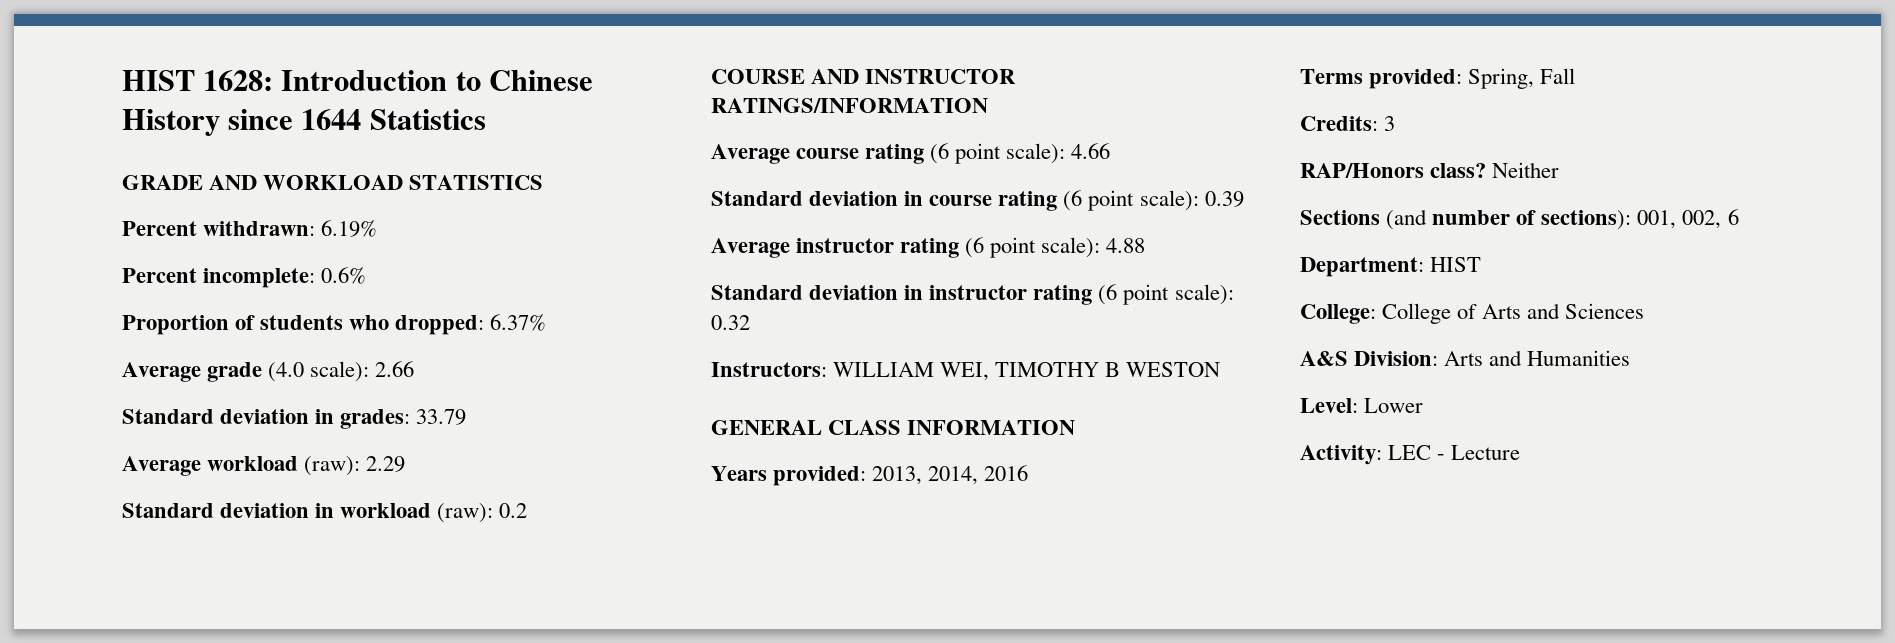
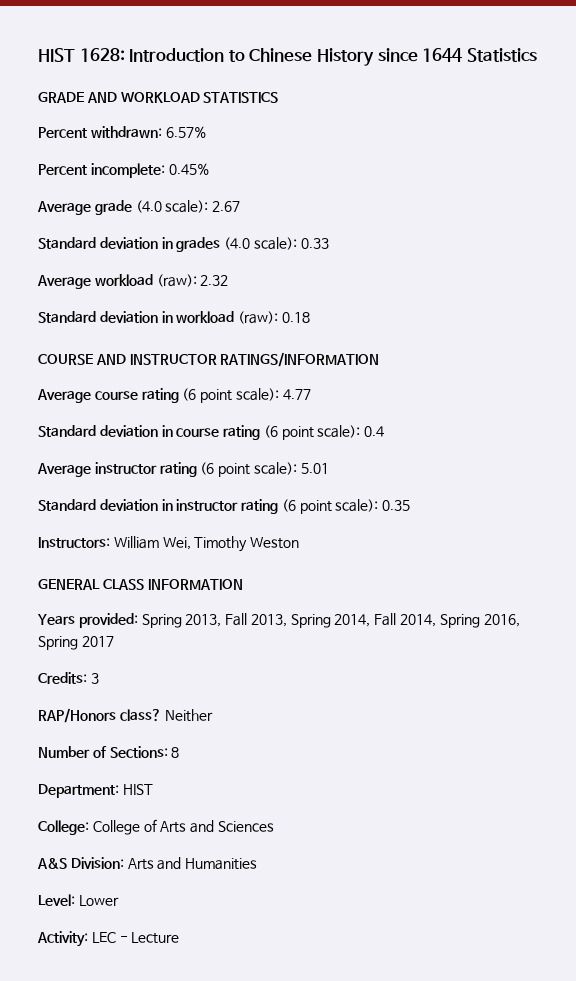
- Percent withdrawn: 6.19%
+ Percent withdrawn: 6.57%
- Percent incomplete: 0.6%
- Proportion of students who dropped: 6.37%
+ Percent incomplete: 0.45%
- Average grade (4.0 scale): 2.66
- Standard deviation in grades: 33.79
+ Average grade (4.0 scale): 2.67
+ Standard deviation in grades (4.0 scale): 0.33
- Average workload (raw): 2.29
+ Average workload (raw): 2.32
- Standard deviation in workload (raw): 0.2
+ Standard deviation in workload (raw): 0.18
- Average course rating (6 point scale): 4.66
+ Average course rating (6 point scale): 4.77
- Standard deviation in course rating (6 point scale): 0.39
+ Standard deviation in course rating (6 point scale): 0.4
- Average instructor rating (6 point scale): 4.88
+ Average instructor rating (6 point scale): 5.01
- Standard deviation in instructor rating (6 point scale): 0.32
+ Standard deviation in instructor rating (6 point scale): 0.35
- Instructors: WILLIAM WEI, TIMOTHY B WESTON
+ Instructors: William Wei, Timothy Weston
- Years provided: 2013, 2014, 2016
- Terms provided: Spring, Fall
+ Years provided: Spring 2013, Fall 2013, Spring 2014, Fall 2014, Spring 2016, Spring 2017
- Sections (and number of sections): 001, 002, 6
+ Number of Sections: 8

